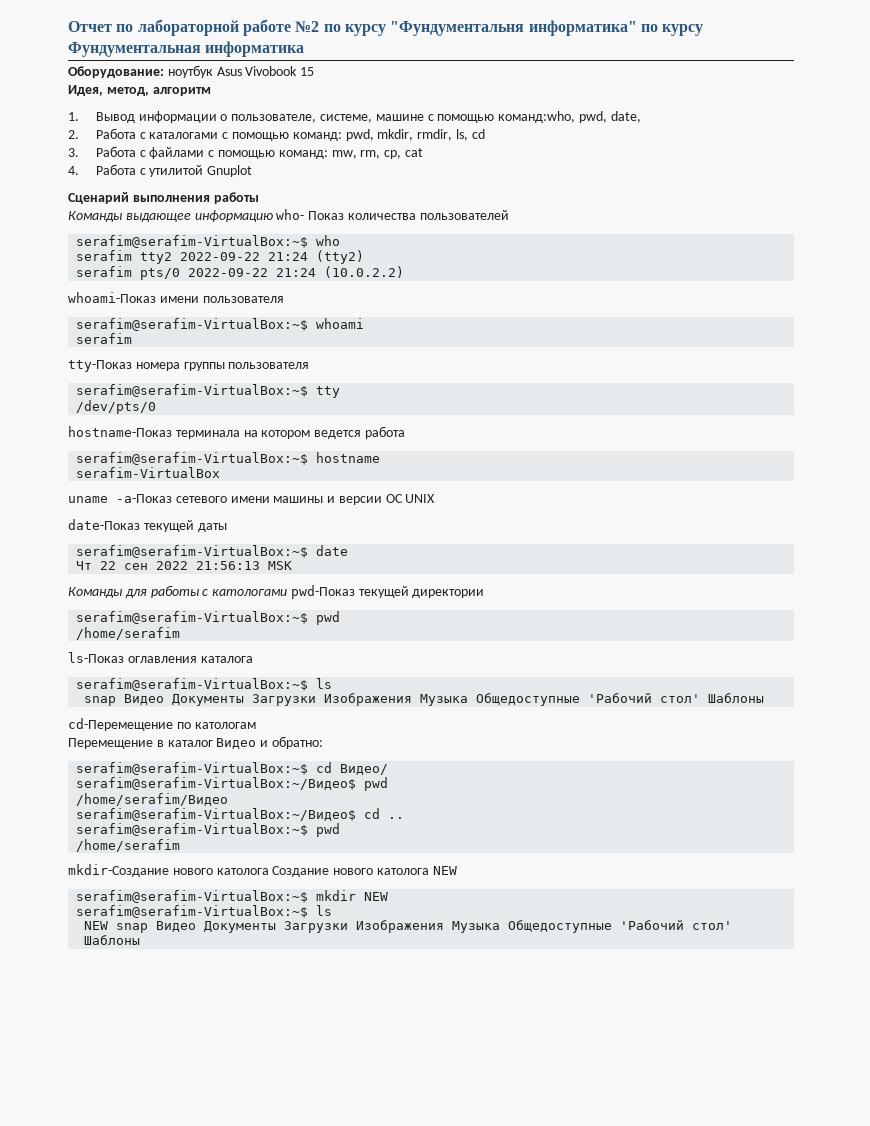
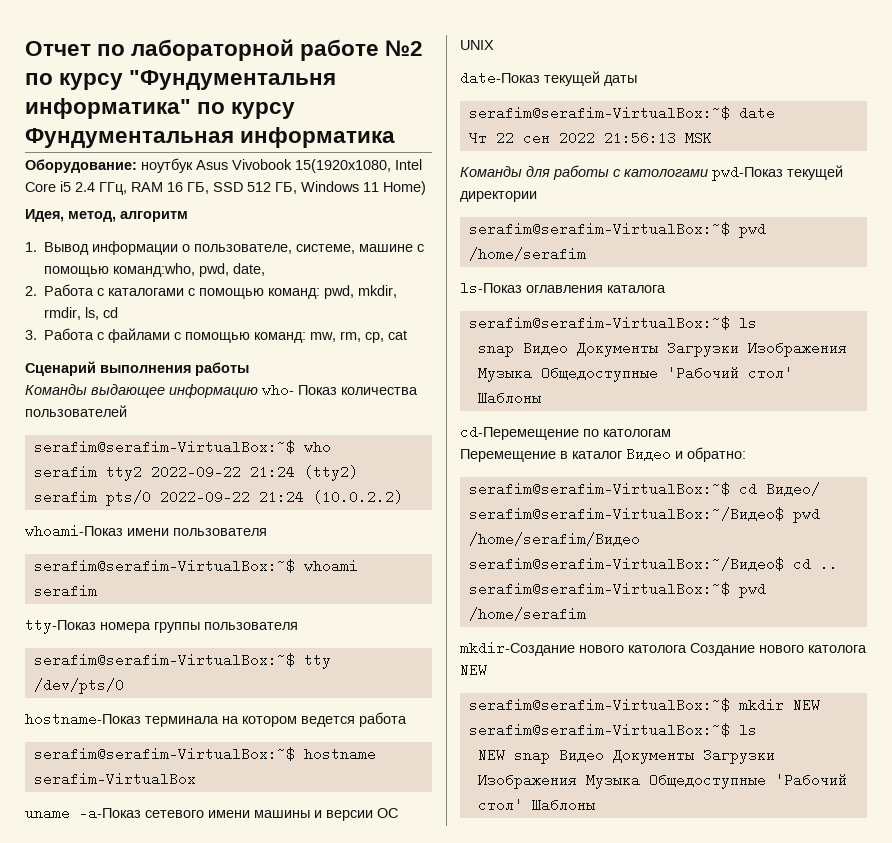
- Оборудование: ноутбук Asus Vivobook 15
+ Оборудование: ноутбук Asus Vivobook 15(1920x1080, Intel Core i5 2.4 ГГц, RAM 16 ГБ, SSD 512 ГБ, Windows 11 Home)
- 4. Работа с утилитой Gnuplot

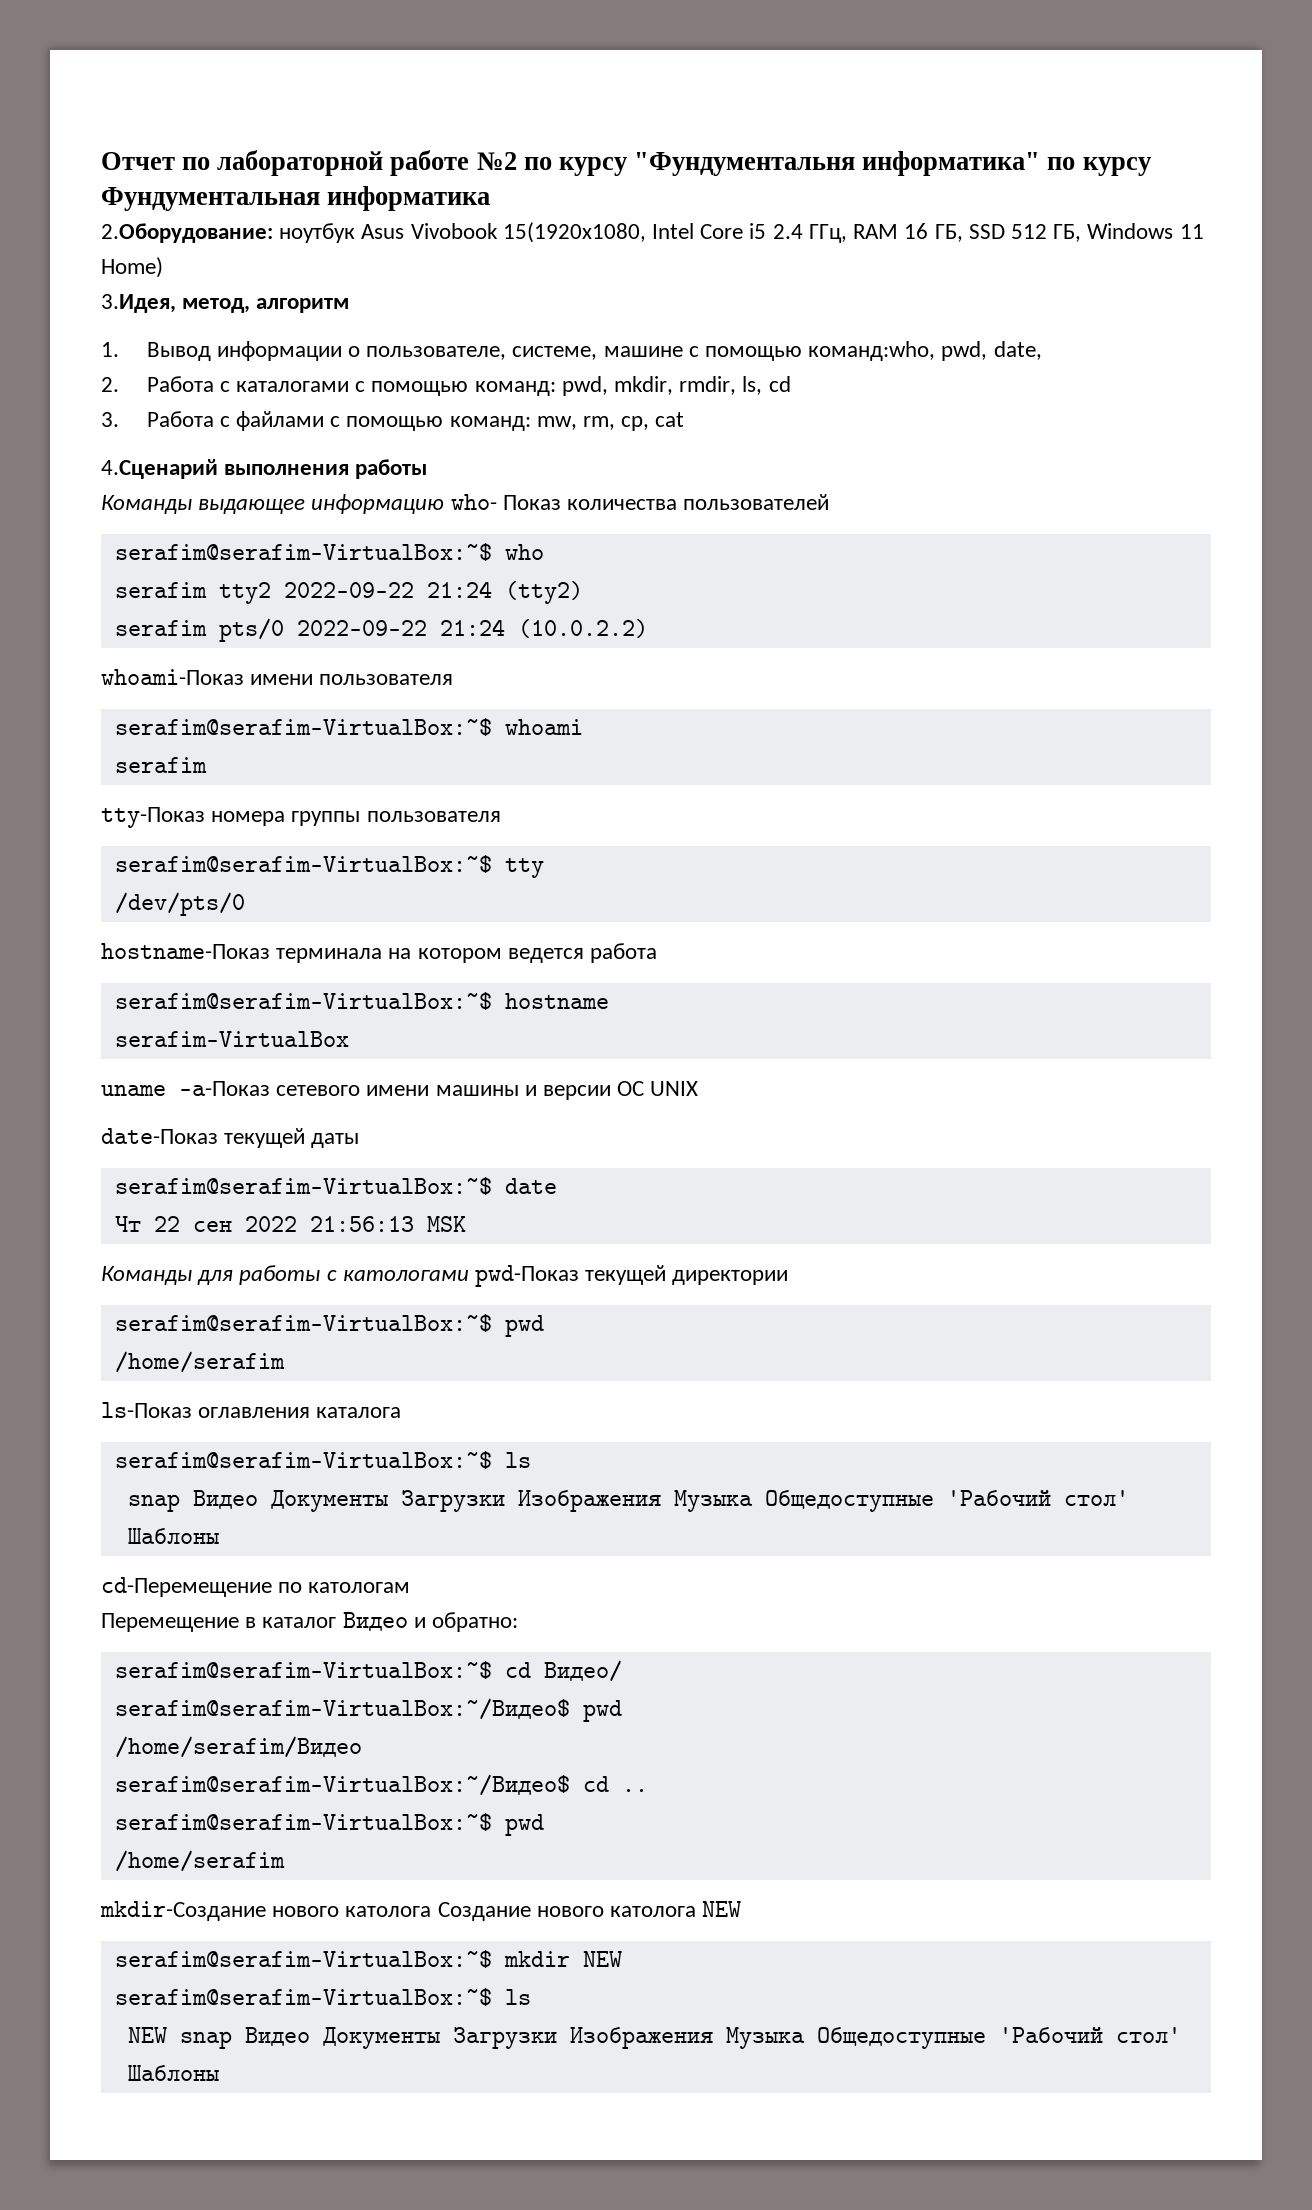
- Оборудование: ноутбук Asus Vivobook 15(1920x1080, Intel Core i5 2.4 ГГц, RAM 16 ГБ, SSD 512 ГБ, Windows 11 Home)
+ 2.Оборудование: ноутбук Asus Vivobook 15(1920x1080, Intel Core i5 2.4 ГГц, RAM 16 ГБ, SSD 512 ГБ, Windows 11 Home)
- Идея, метод, алгоритм
+ 3.Идея, метод, алгоритм
- Сценарий выполнения работы
+ 4.Сценарий выполнения работы

